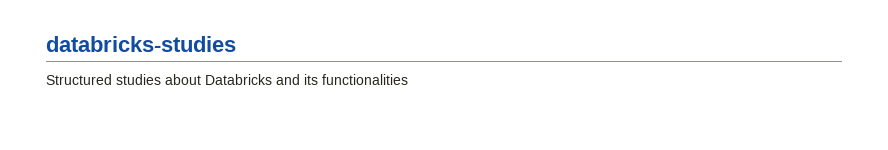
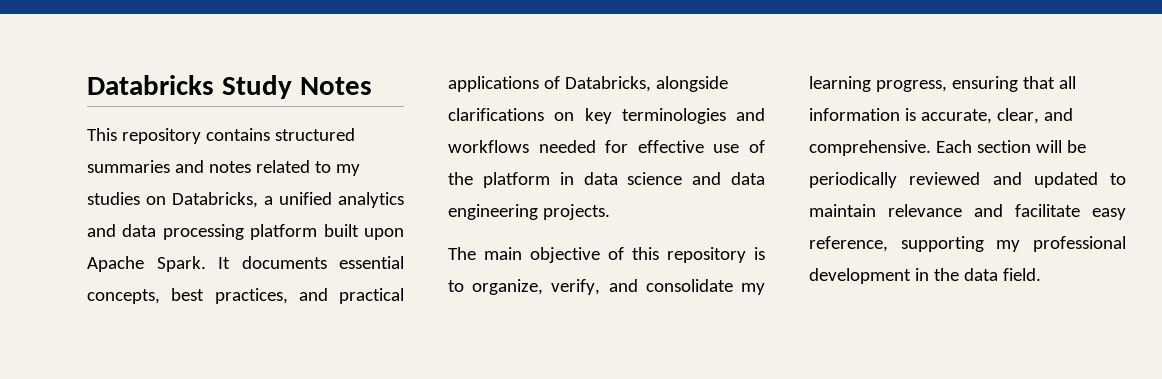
- databricks-studies
- Structured studies about Databricks and its functionalities
+ Databricks Study Notes
+ This repository contains structured summaries and notes related to my studies on Databricks, a unified analytics and data processing platform built upon Apache Spark. It documents essential concepts, best practices, and practical applications of Databricks, alongside clarifications on key terminologies and workflows needed for effective use of the platform in data science and data engineering projects.
+ The main objective of this repository is to organize, verify, and consolidate my learning progress, ensuring that all information is accurate, clear, and comprehensive. Each section will be periodically reviewed and updated to maintain relevance and facilitate easy reference, supporting my professional development in the data field.

